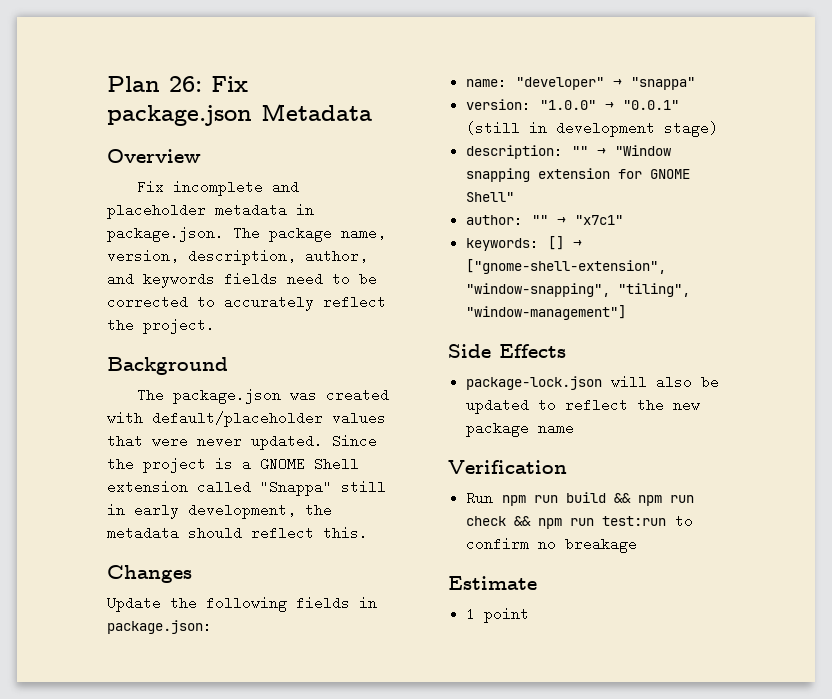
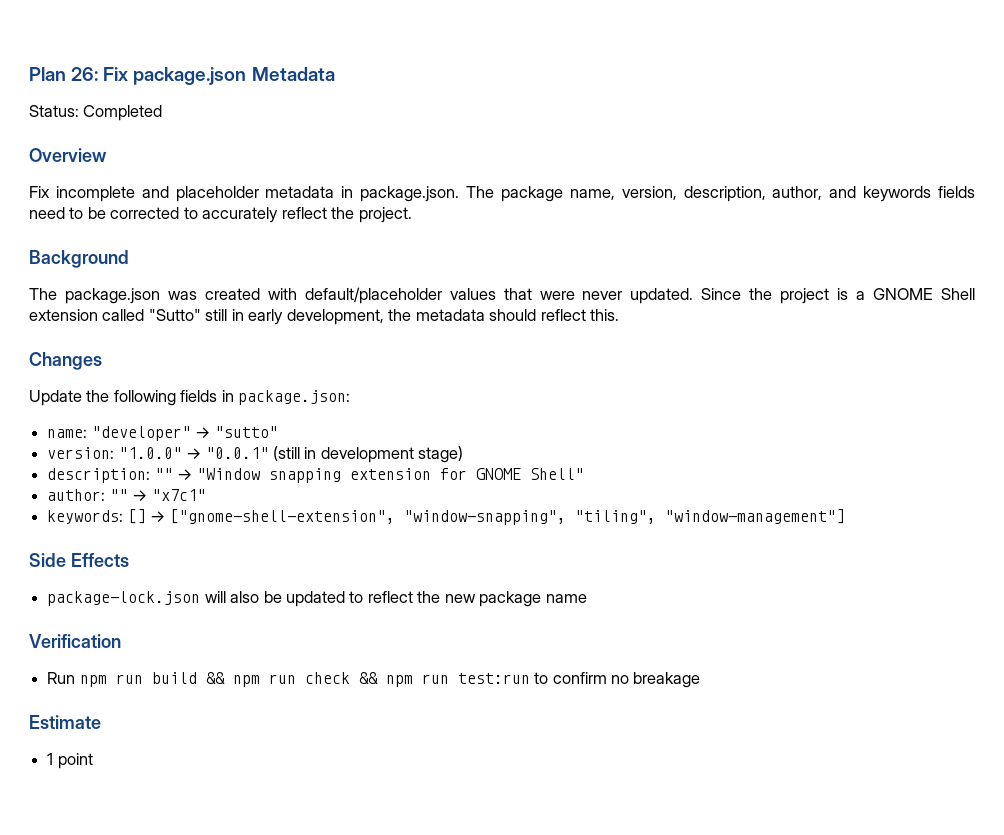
+ Status: Completed
- Since the project is a GNOME Shell extension called "Snappa" still in early development, the metadata should reflect this.
+ Since the project is a GNOME Shell extension called "Sutto" still in early development, the metadata should reflect this.
- name: "developer" → "snappa"
+ name: "developer" → "sutto"

